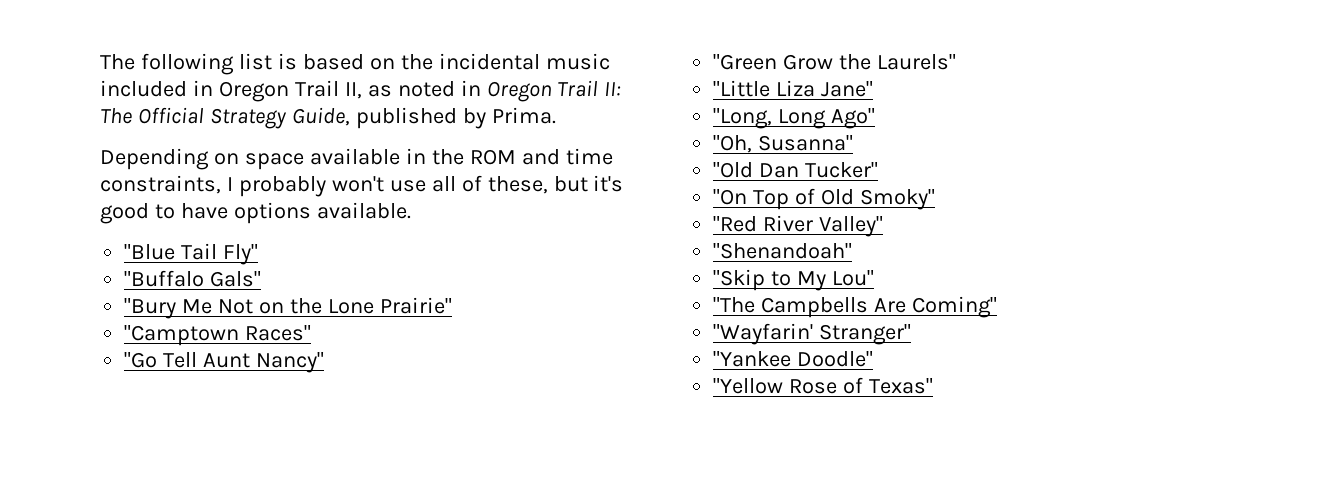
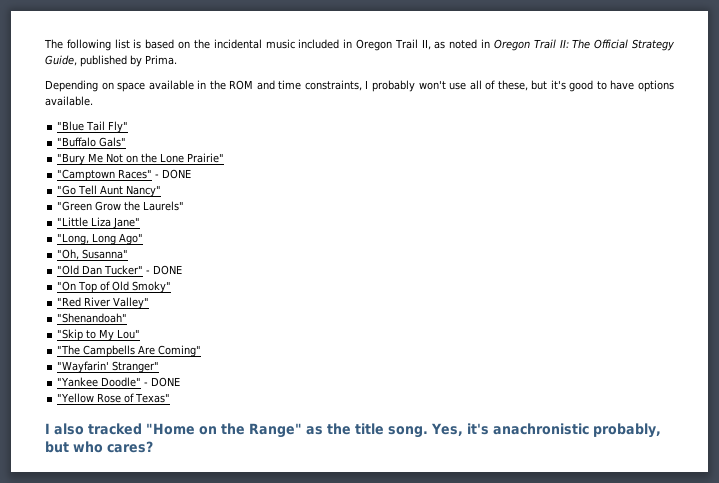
- "Camptown Races"
+ "Camptown Races" - DONE
- "Old Dan Tucker"
+ "Old Dan Tucker" - DONE
- "Yankee Doodle"
+ "Yankee Doodle" - DONE
+ I also tracked "Home on the Range" as the title song. Yes, it's anachronistic probably, but who cares?

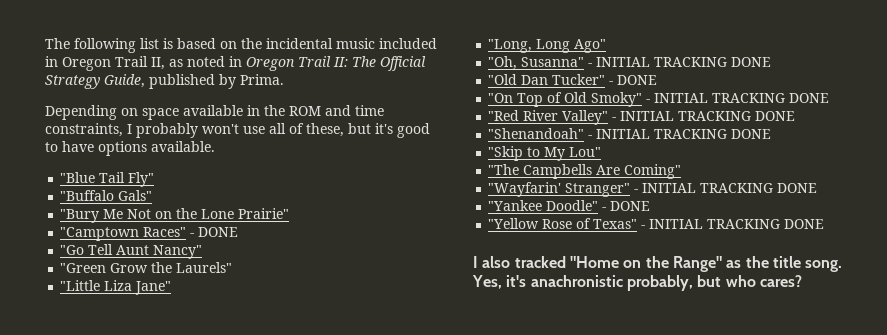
- "Oh, Susanna"
+ "Oh, Susanna" - INITIAL TRACKING DONE
- "On Top of Old Smoky"
+ "On Top of Old Smoky" - INITIAL TRACKING DONE
- "Red River Valley"
- "Shenandoah"
+ "Red River Valley" - INITIAL TRACKING DONE
+ "Shenandoah" - INITIAL TRACKING DONE
- "Wayfarin' Stranger"
+ "Wayfarin' Stranger" - INITIAL TRACKING DONE
- "Yellow Rose of Texas"
+ "Yellow Rose of Texas" - INITIAL TRACKING DONE

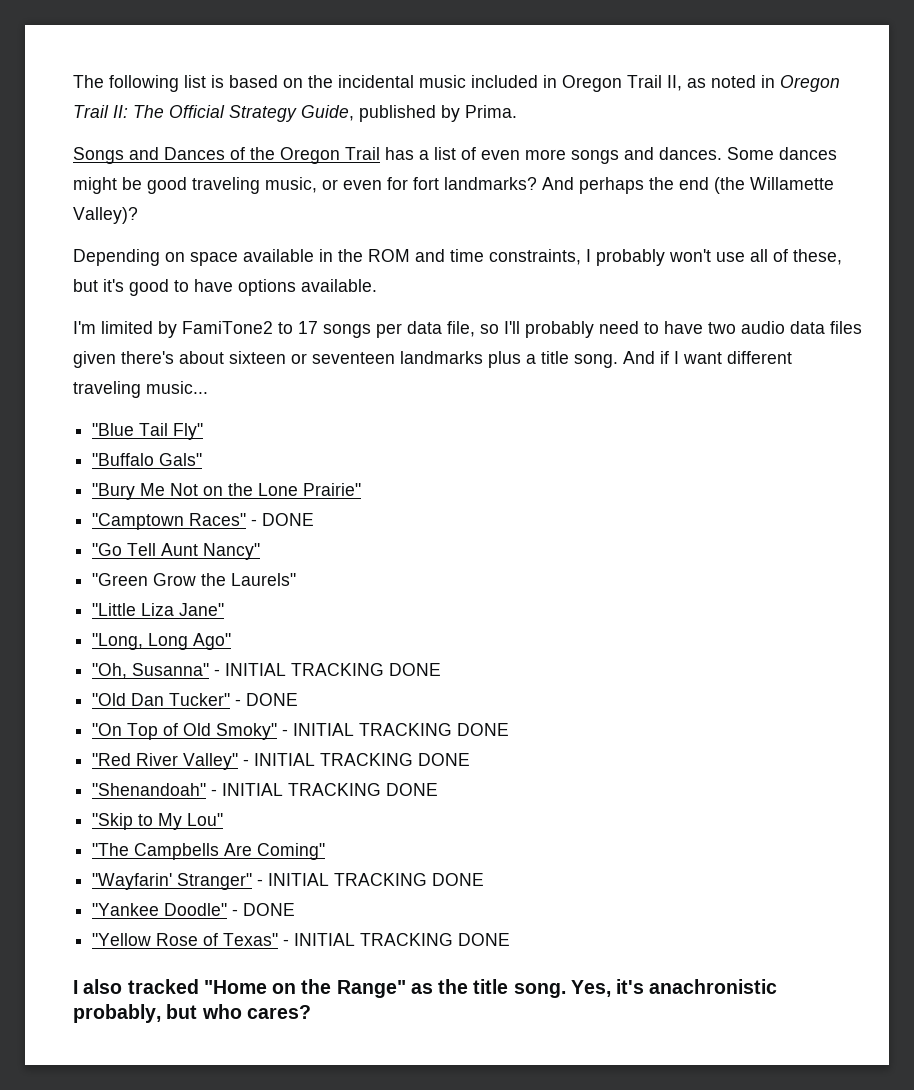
+ Songs and Dances of the Oregon Trail has a list of even more songs and dances. Some dances might be good traveling music, or even for fort landmarks? And perhaps the end (the Willamette Valley)?
+ I'm limited by FamiTone2 to 17 songs per data file, so I'll probably need to have two audio data files given there's about sixteen or seventeen landmarks plus a title song. And if I want different traveling music...

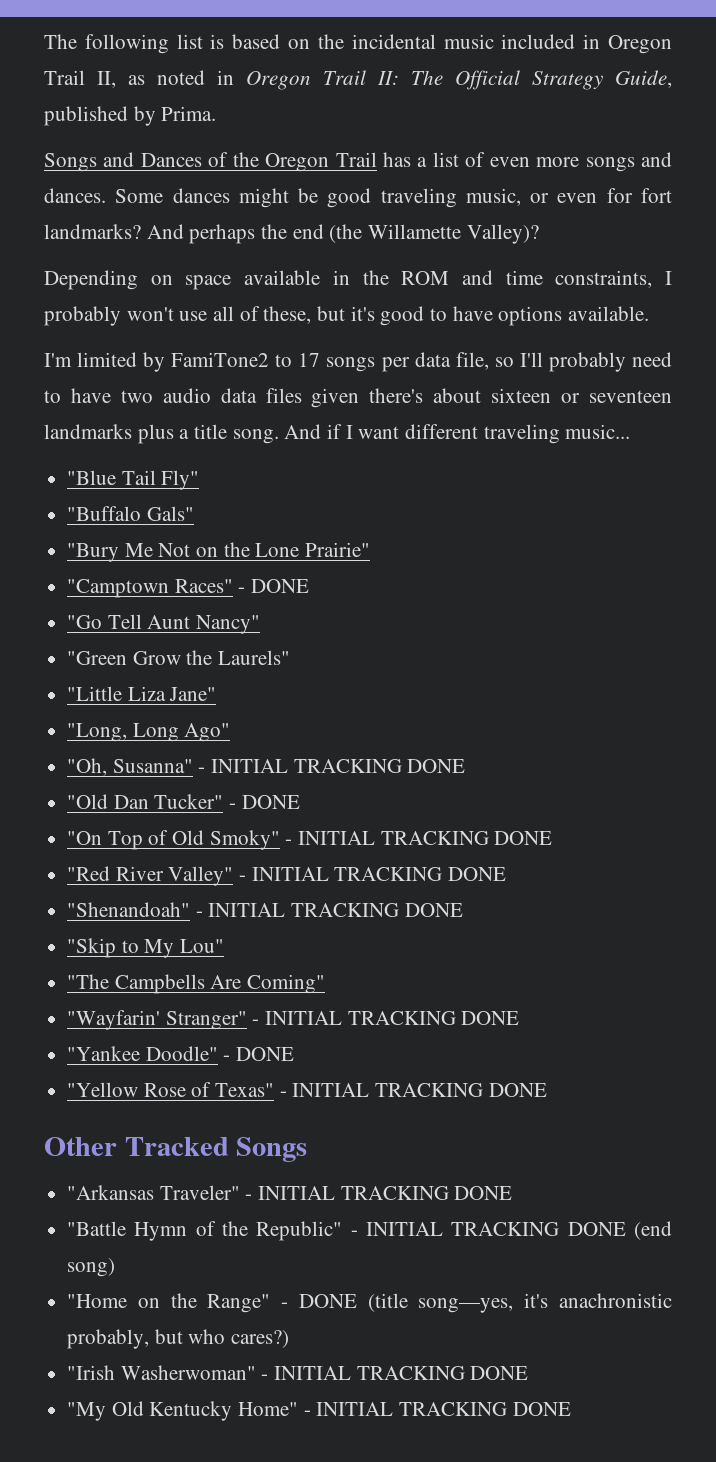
- I also tracked "Home on the Range" as the title song. Yes, it's anachronistic probably, but who cares?
+ Other Tracked Songs
+ "Arkansas Traveler" - INITIAL TRACKING DONE
+ "Battle Hymn of the Republic" - INITIAL TRACKING DONE (end song)
+ "Home on the Range" - DONE (title song—yes, it's anachronistic probably, but who cares?)
+ "Irish Washerwoman" - INITIAL TRACKING DONE
+ "My Old Kentucky Home" - INITIAL TRACKING DONE

